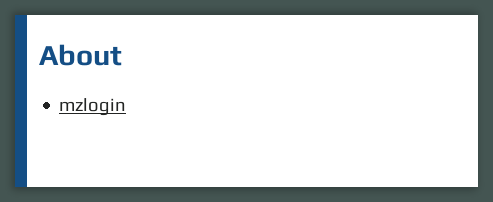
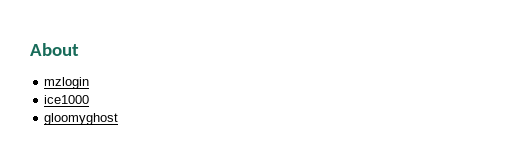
+ ice1000
+ gloomyghost

